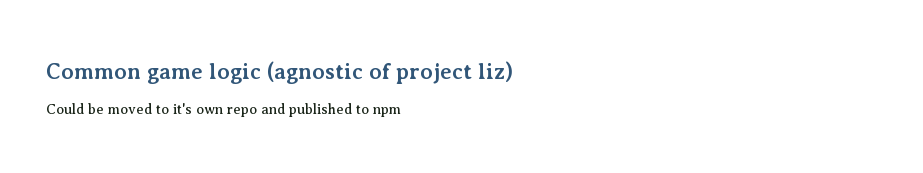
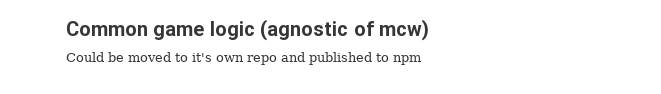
- Common game logic (agnostic of project liz)
+ Common game logic (agnostic of mcw)

